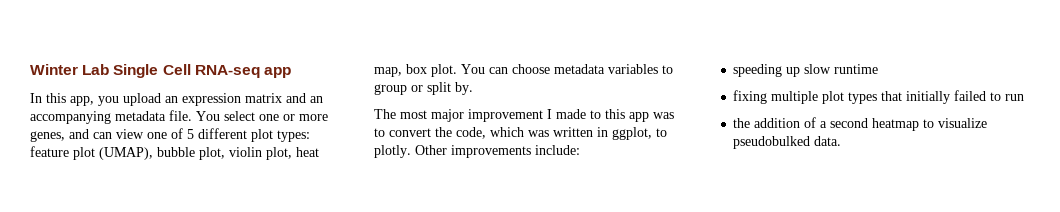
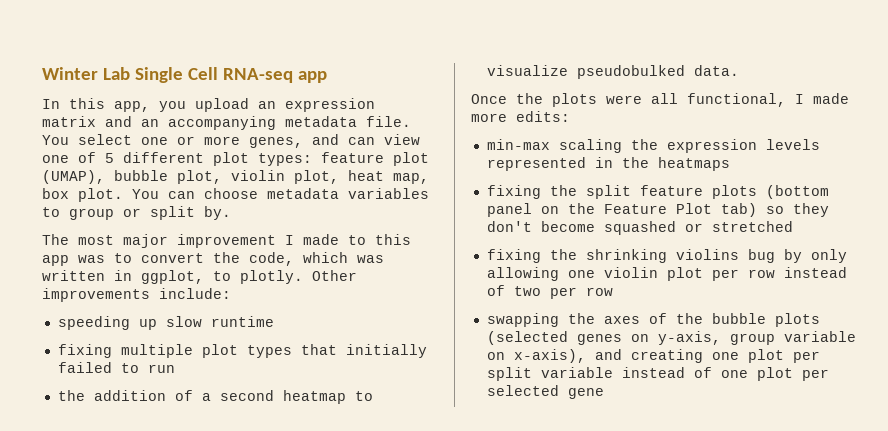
+ Once the plots were all functional, I made more edits:
+ min-max scaling the expression levels represented in the heatmaps
+ fixing the split feature plots (bottom panel on the Feature Plot tab) so they don't become squashed or stretched
+ fixing the shrinking violins bug by only allowing one violin plot per row instead of two per row
+ swapping the axes of the bubble plots (selected genes on y-axis, group variable on x-axis), and creating one plot per split variable instead of one plot per selected gene

